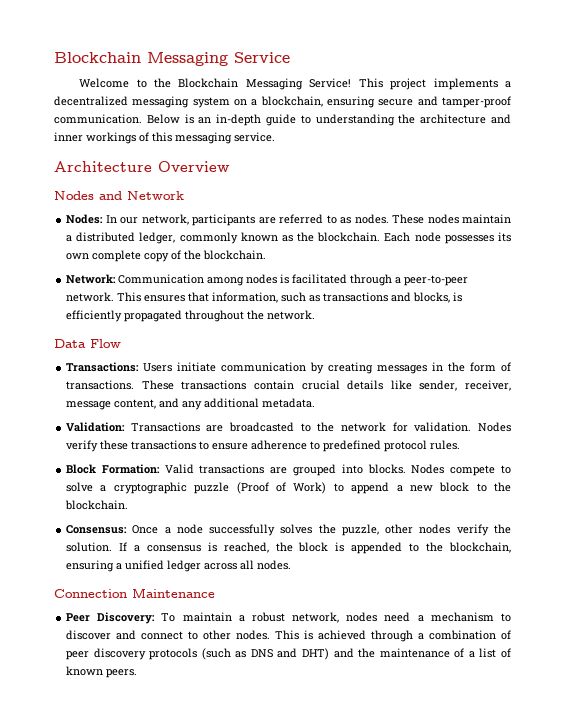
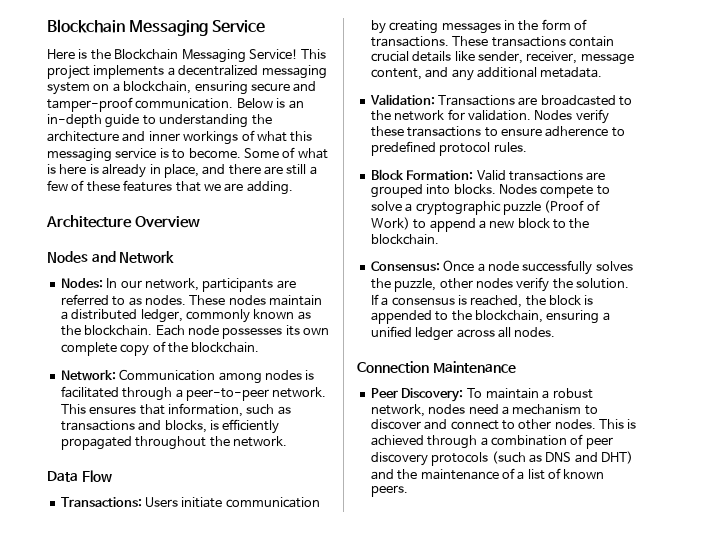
- Welcome to the Blockchain Messaging Service!
+ Here is the Blockchain Messaging Service!
- Below is an in-depth guide to understanding the architecture and inner workings of this messaging service.
+ Below is an in-depth guide to understanding the architecture and inner workings of what this messaging service is to become. Some of what is here is already in place, and there are still a few of these features that we are adding.

